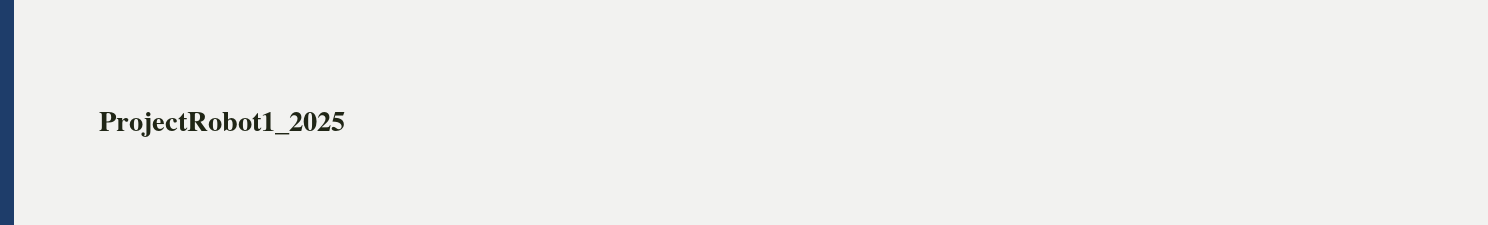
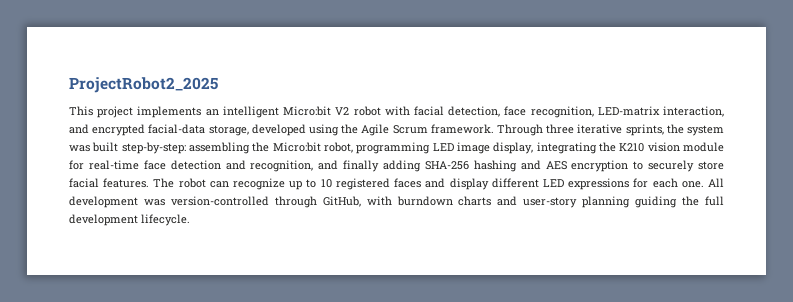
- ProjectRobot1_2025
+ ProjectRobot2_2025
+ This project implements an intelligent Micro:bit V2 robot with facial detection, face recognition, LED-matrix interaction, and encrypted facial-data storage, developed using the Agile Scrum framework. Through three iterative sprints, the system was built step-by-step: assembling the Micro:bit robot, programming LED image display, integrating the K210 vision module for real-time face detection and recognition, and finally adding SHA-256 hashing and AES encryption to securely store facial features. The robot can recognize up to 10 registered faces and display different LED expressions for each one. All development was version-controlled through GitHub, with burndown charts and user-story planning guiding the full development lifecycle.

